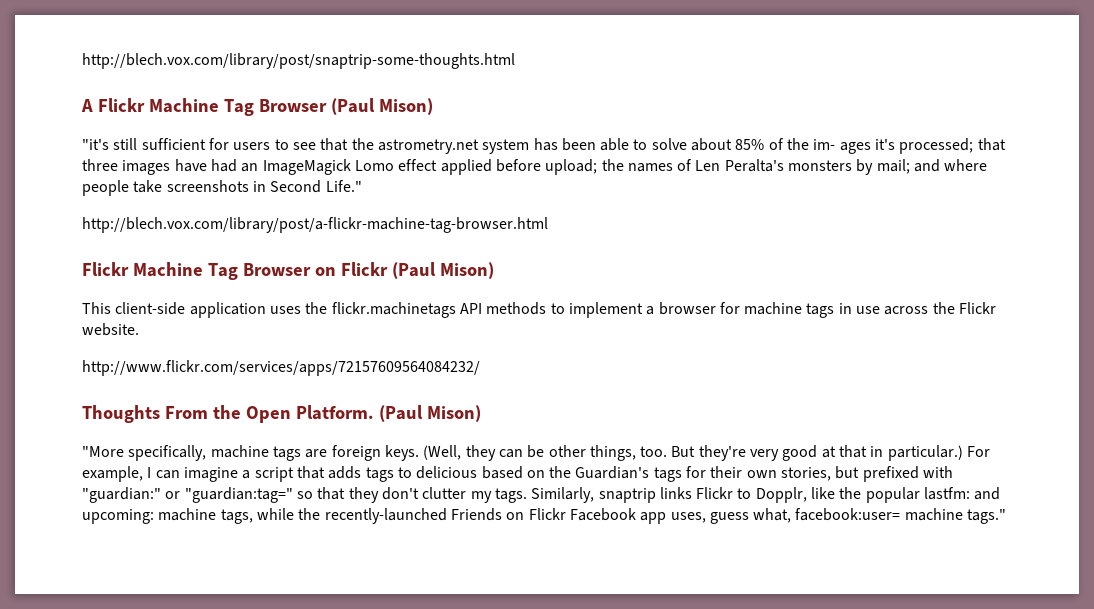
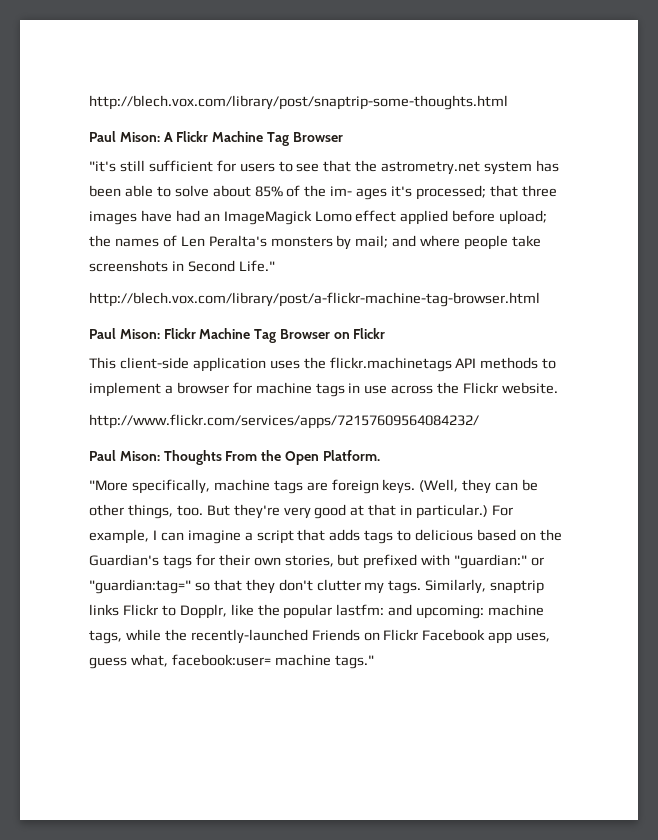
- A Flickr Machine Tag Browser (Paul Mison)
+ Paul Mison: A Flickr Machine Tag Browser
- Flickr Machine Tag Browser on Flickr (Paul Mison)
+ Paul Mison: Flickr Machine Tag Browser on Flickr
- Thoughts From the Open Platform. (Paul Mison)
+ Paul Mison: Thoughts From the Open Platform.

